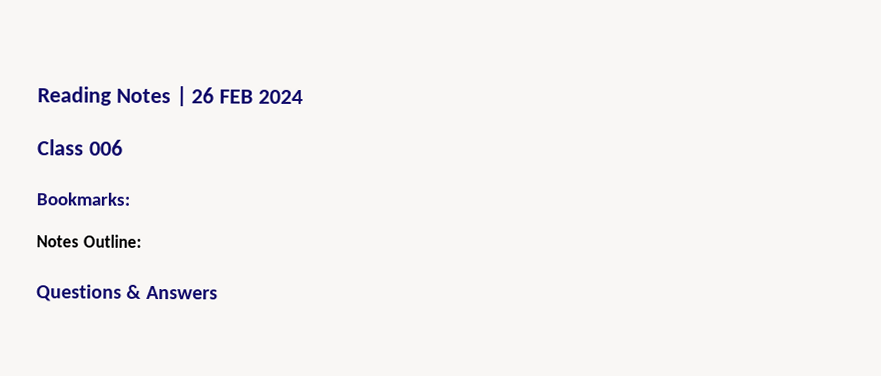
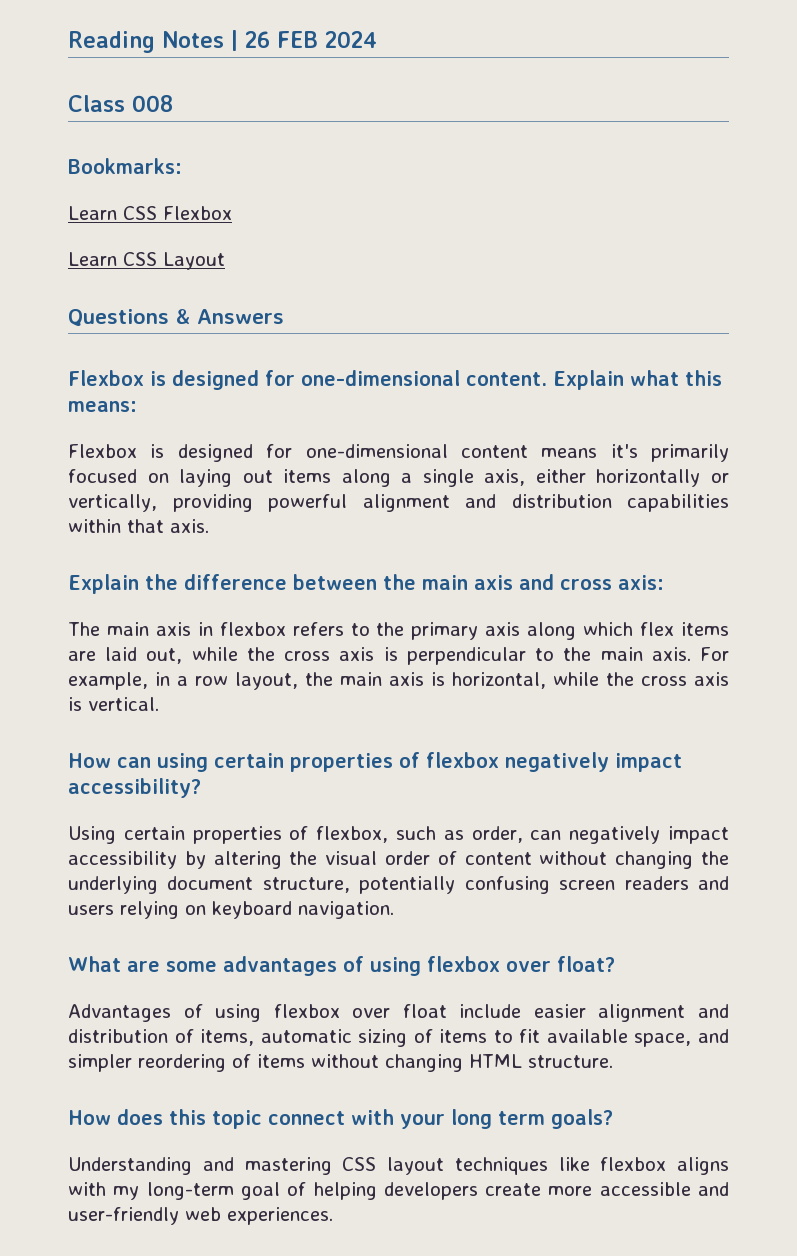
- Class 006
+ Class 008
- Notes Outline:
+ Learn CSS Flexbox
+ Learn CSS Layout
  Questions & Answers
+ Flexbox is designed for one-dimensional content. Explain what this means:
+ Flexbox is designed for one-dimensional content means it's primarily focused on laying out items along a single axis, either horizontally or vertically, providing powerful alignment and distribution capabilities within that axis.
+ Explain the difference between the main axis and cross axis:
+ The main axis in flexbox refers to the primary axis along which flex items are laid out, while the cross axis is perpendicular to the main axis. For example, in a row layout, the main axis is horizontal, while the cross axis is vertical.
+ How can using certain properties of flexbox negatively impact accessibility?
+ Using certain properties of flexbox, such as order, can negatively impact accessibility by altering the visual order of content without changing the underlying document structure, potentially confusing screen readers and users relying on keyboard navigation.
+ What are some advantages of using flexbox over float?
+ Advantages of using flexbox over float include easier alignment and distribution of items, automatic sizing of items to fit available space, and simpler reordering of items without changing HTML structure.
+ How does this topic connect with your long term goals?
+ Understanding and mastering CSS layout techniques like flexbox aligns with my long-term goal of helping developers create more accessible and user-friendly web experiences.

